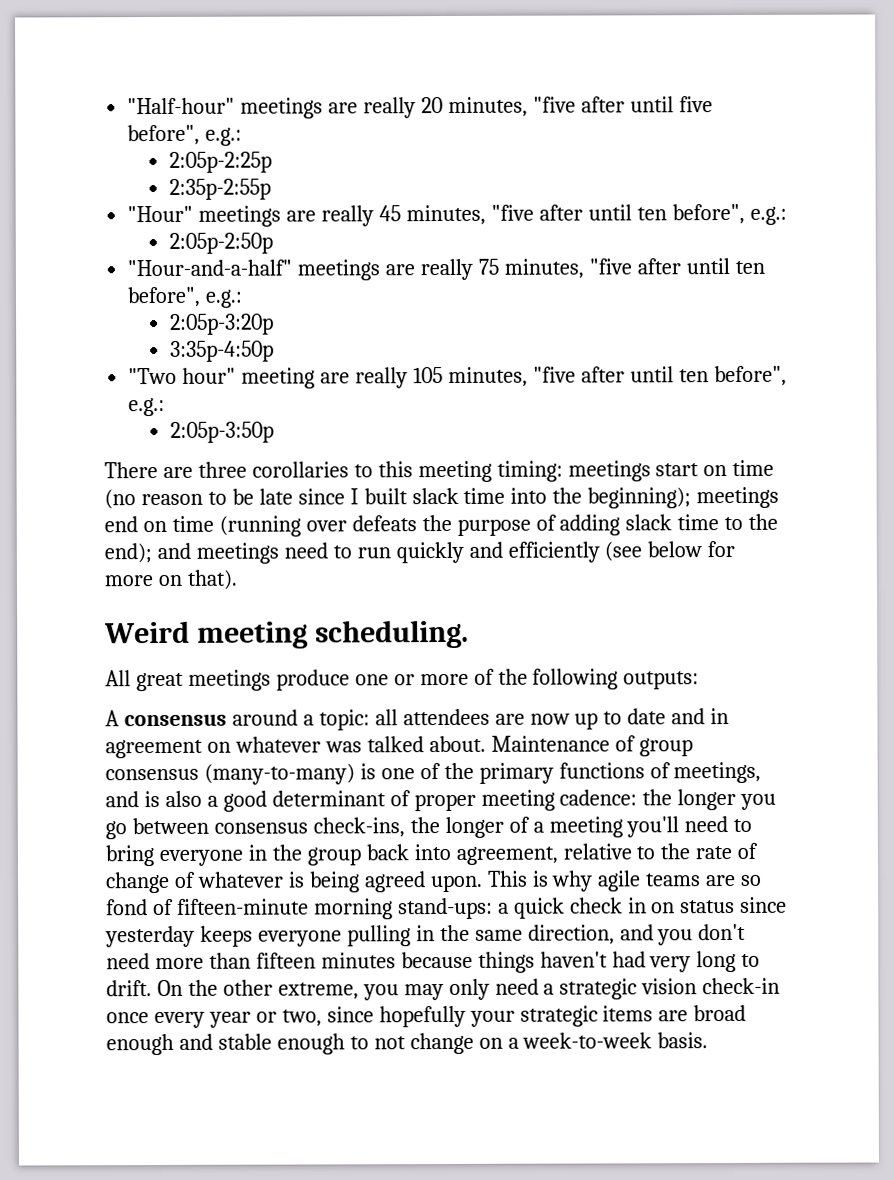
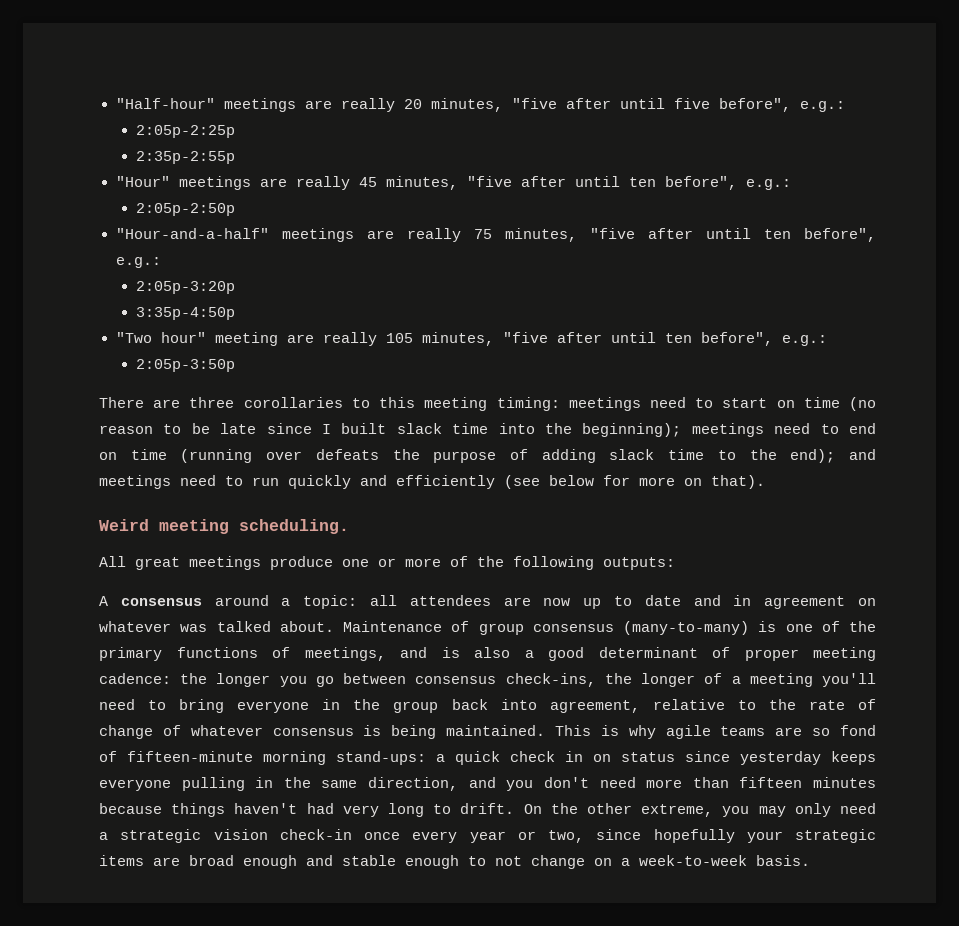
- There are three corollaries to this meeting timing: meetings start on time (no reason to be late since I built slack time into the beginning); meetings end on time (running over defeats the purpose of adding slack time to the end); and meetings need to run quickly and efficiently (see below for more on that).
+ There are three corollaries to this meeting timing: meetings need to start on time (no reason to be late since I built slack time into the beginning); meetings need to end on time (running over defeats the purpose of adding slack time to the end); and meetings need to run quickly and efficiently (see below for more on that).
- Maintenance of group consensus (many-to-many) is one of the primary functions of meetings, and is also a good determinant of proper meeting cadence: the longer you go between consensus check-ins, the longer of a meeting you'll need to bring everyone in the group back into agreement, relative to the rate of change of whatever is being agreed upon.
+ Maintenance of group consensus (many-to-many) is one of the primary functions of meetings, and is also a good determinant of proper meeting cadence: the longer you go between consensus check-ins, the longer of a meeting you'll need to bring everyone in the group back into agreement, relative to the rate of change of whatever consensus is being maintained.

